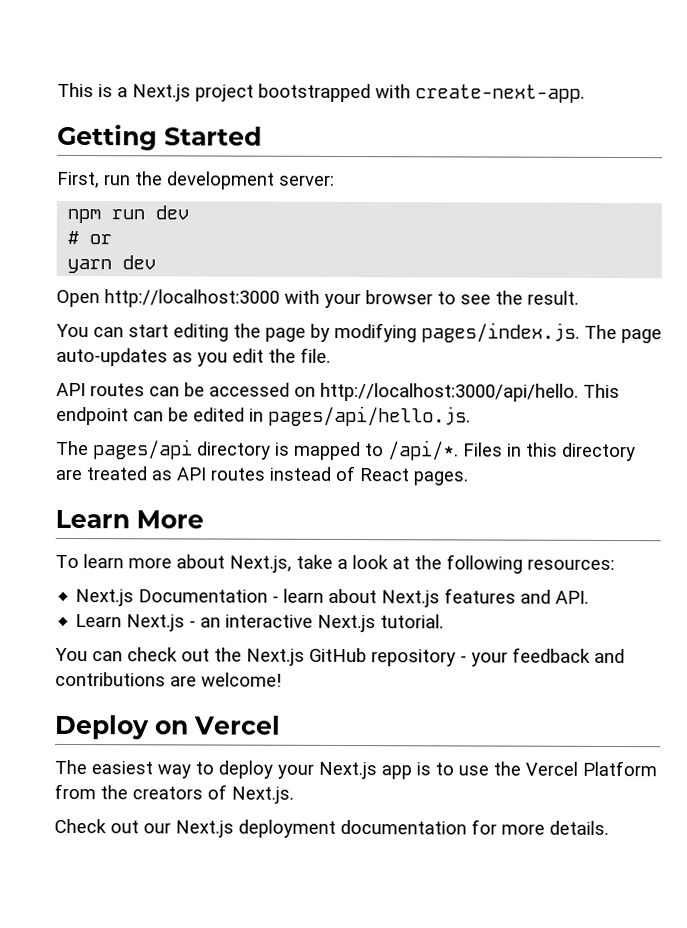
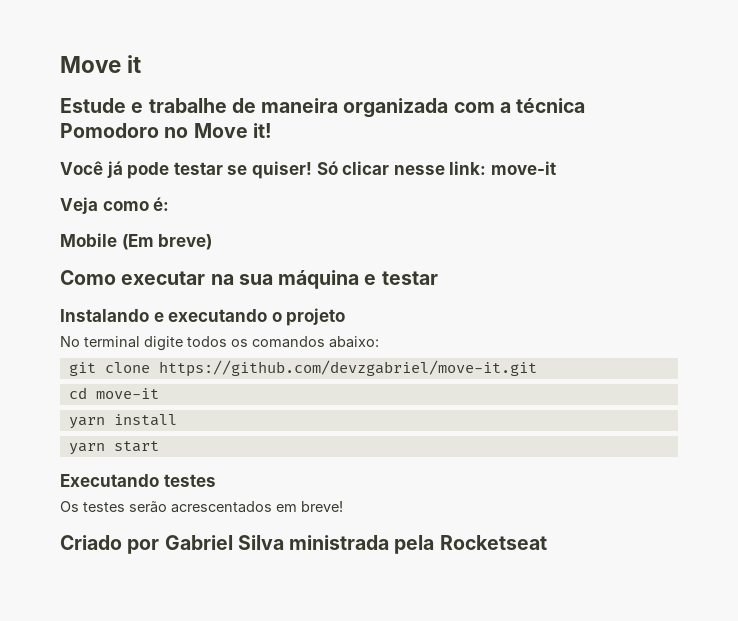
- This is a Next.js project bootstrapped with create-next-app.
- Getting Started
- First, run the development server:
- npm run dev
- # or
- yarn dev
- Open http://localhost:3000 with your browser to see the result.
- You can start editing the page by modifying pages/index.js. The page auto-updates as you edit the file.
- API routes can be accessed on http://localhost:3000/api/hello. This endpoint can be edited in pages/api/hello.js.
- The pages/api directory is mapped to /api/*. Files in this directory are treated as API routes instead of React pages.
- Learn More
- To learn more about Next.js, take a look at the following resources:
- Next.js Documentation - learn about Next.js features and API.
- Learn Next.js - an interactive Next.js tutorial.
- You can check out the Next.js GitHub repository - your feedback and contributions are welcome!
- Deploy on Vercel
- The easiest way to deploy your Next.js app is to use the Vercel Platform from the creators of Next.js.
- Check out our Next.js deployment documentation for more details.
+ Move it
+ Estude e trabalhe de maneira organizada com a técnica Pomodoro no Move it!
+ Você já pode testar se quiser! Só clicar nesse link: move-it
+ Veja como é:
+ Mobile (Em breve)
+ Como executar na sua máquina e testar
+ Instalando e executando o projeto
+ No terminal digite todos os comandos abaixo:
+ git clone https://github.com/devzgabriel/move-it.git
+ cd move-it
+ yarn install
+ yarn start
+ Executando testes
+ Os testes serão acrescentados em breve!
+ Criado por Gabriel Silva ministrada pela Rocketseat

